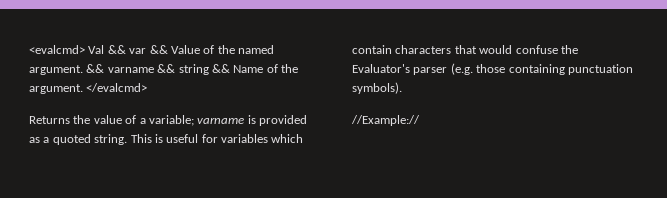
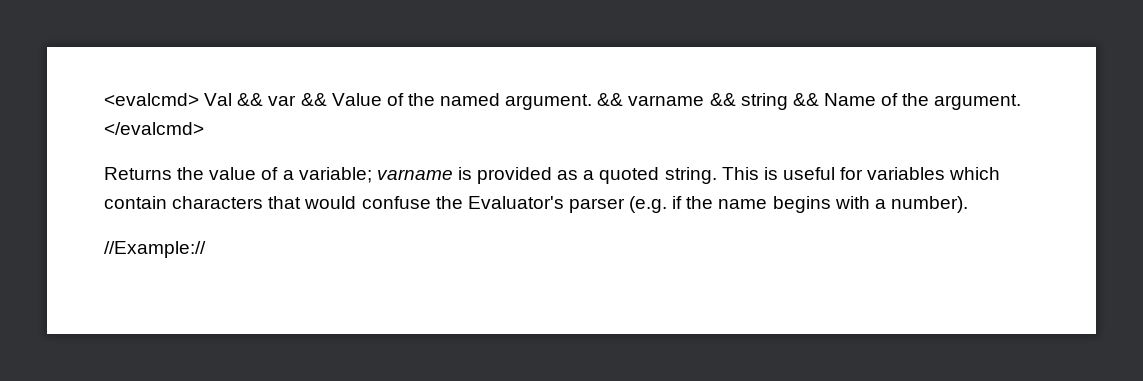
- This is useful for variables which contain characters that would confuse the Evaluator's parser (e.g. those containing punctuation symbols).
+ This is useful for variables which contain characters that would confuse the Evaluator's parser (e.g. if the name begins with a number).

